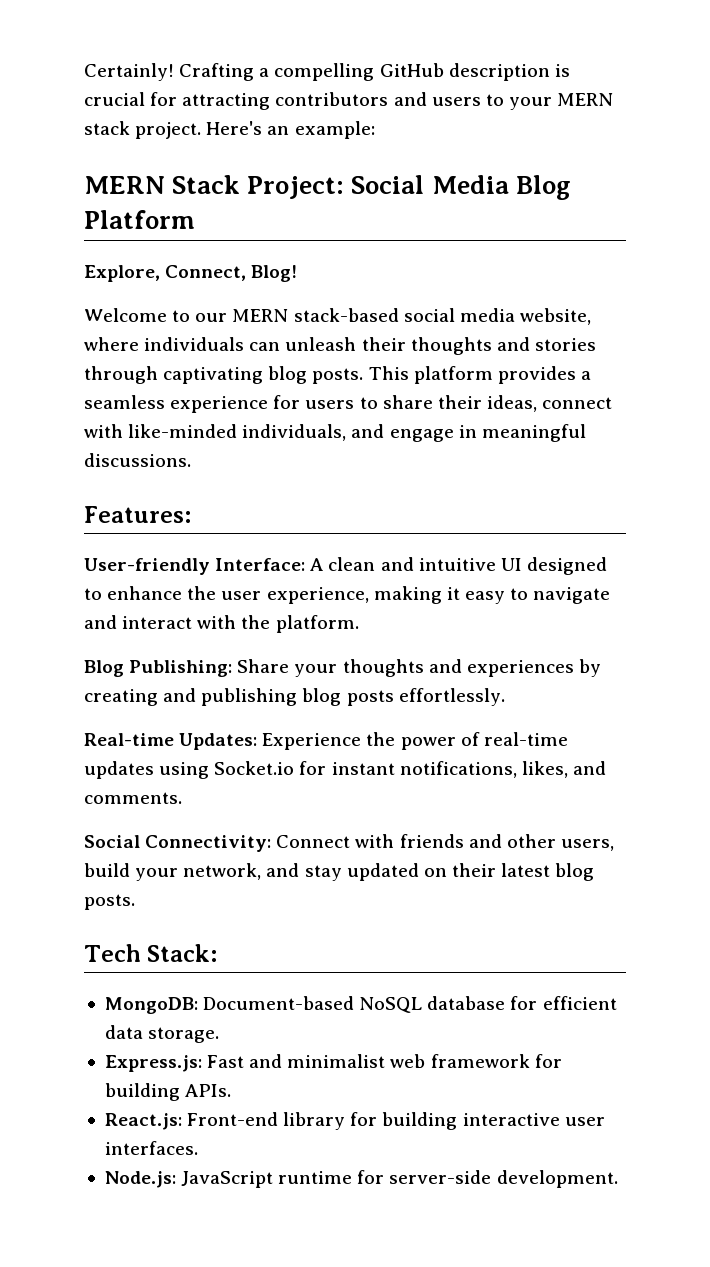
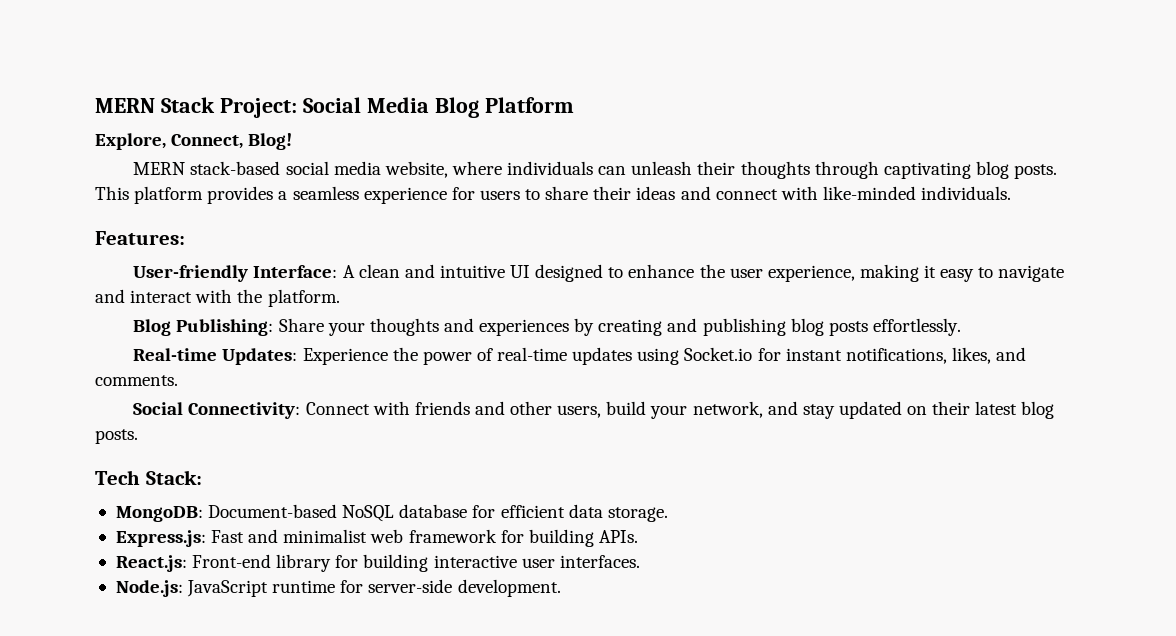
- Certainly! Crafting a compelling GitHub description is crucial for attracting contributors and users to your MERN stack project. Here's an example:
- Welcome to our MERN stack-based social media website, where individuals can unleash their thoughts and stories through captivating blog posts.
+ MERN stack-based social media website, where individuals can unleash their thoughts through captivating blog posts.
- This platform provides a seamless experience for users to share their ideas, connect with like-minded individuals, and engage in meaningful discussions.
+ This platform provides a seamless experience for users to share their ideas and connect with like-minded individuals.

